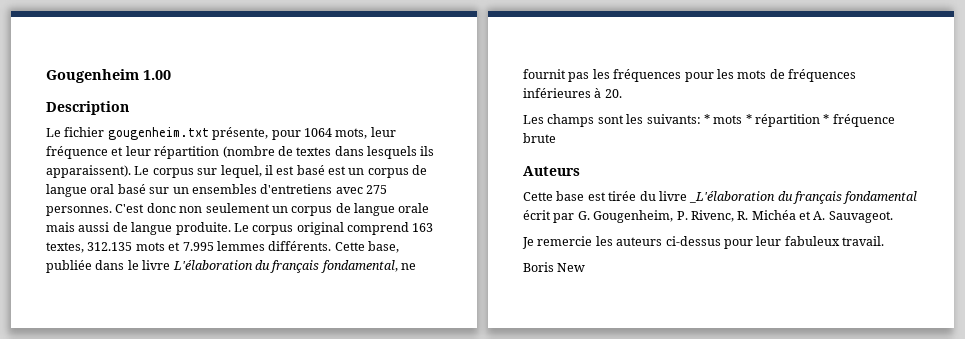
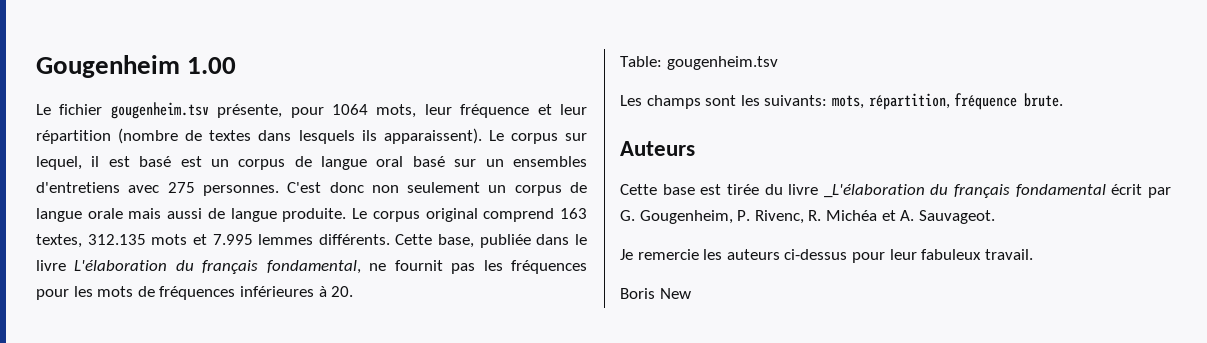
- Description
- Le fichier gougenheim.txt présente, pour 1064 mots, leur fréquence et leur répartition (nombre de textes dans lesquels ils apparaissent).
+ Le fichier gougenheim.tsv présente, pour 1064 mots, leur fréquence et leur répartition (nombre de textes dans lesquels ils apparaissent).
+ Table: gougenheim.tsv
- Les champs sont les suivants: * mots * répartition * fréquence brute
+ Les champs sont les suivants: mots, répartition, fréquence brute.

